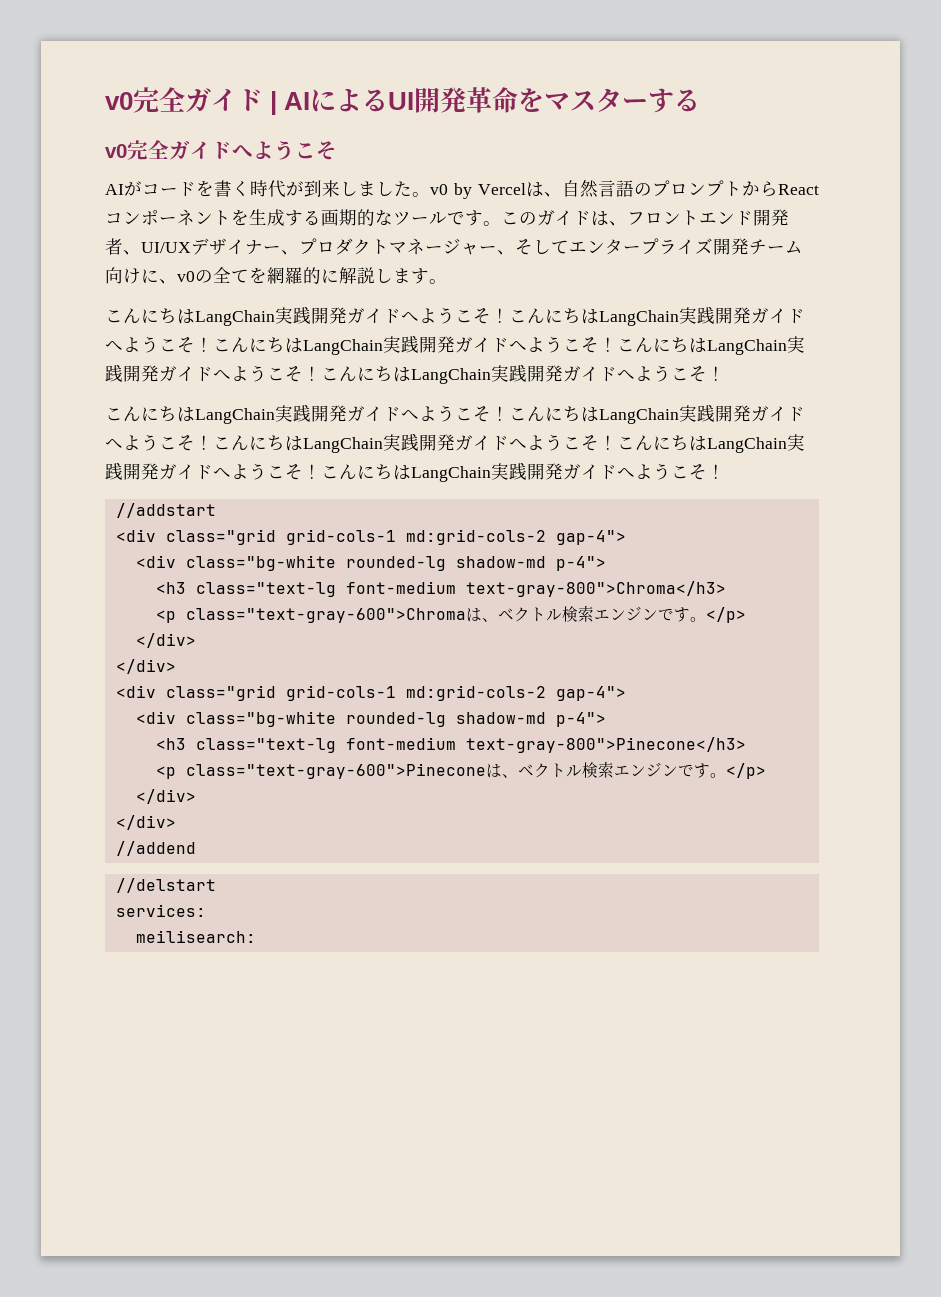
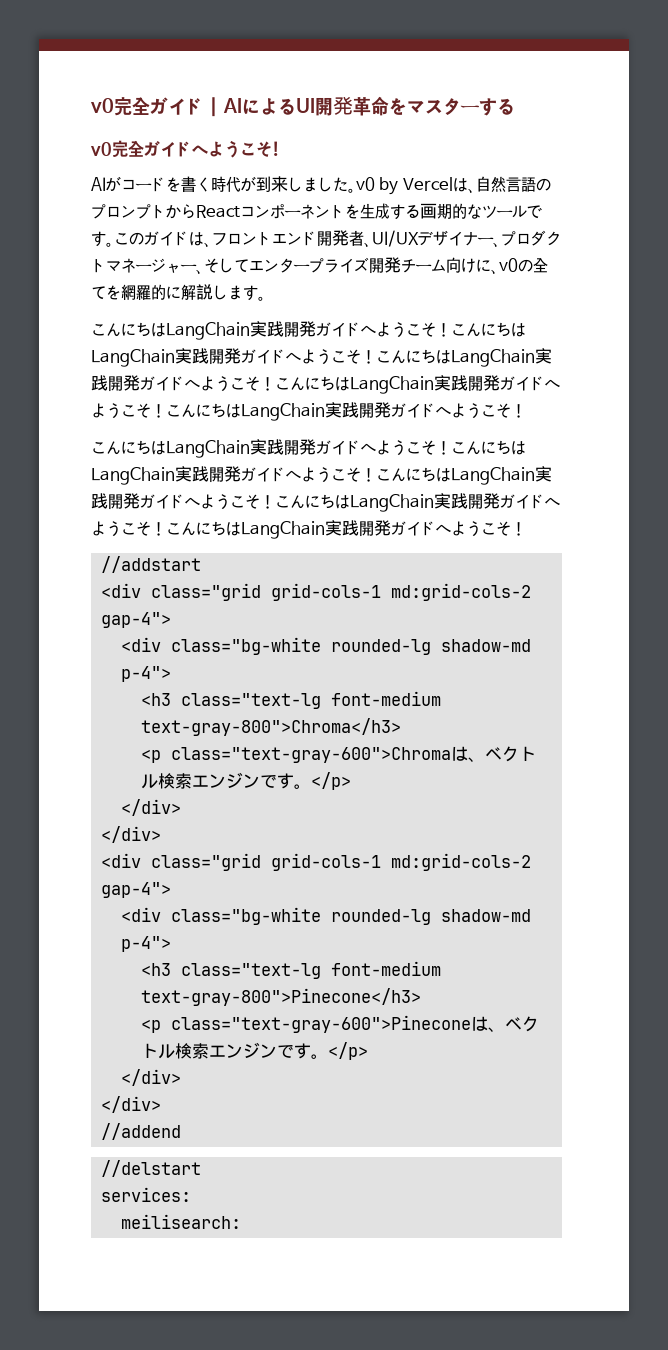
- v0完全ガイドへようこそ
+ v0完全ガイドへようこそ!

